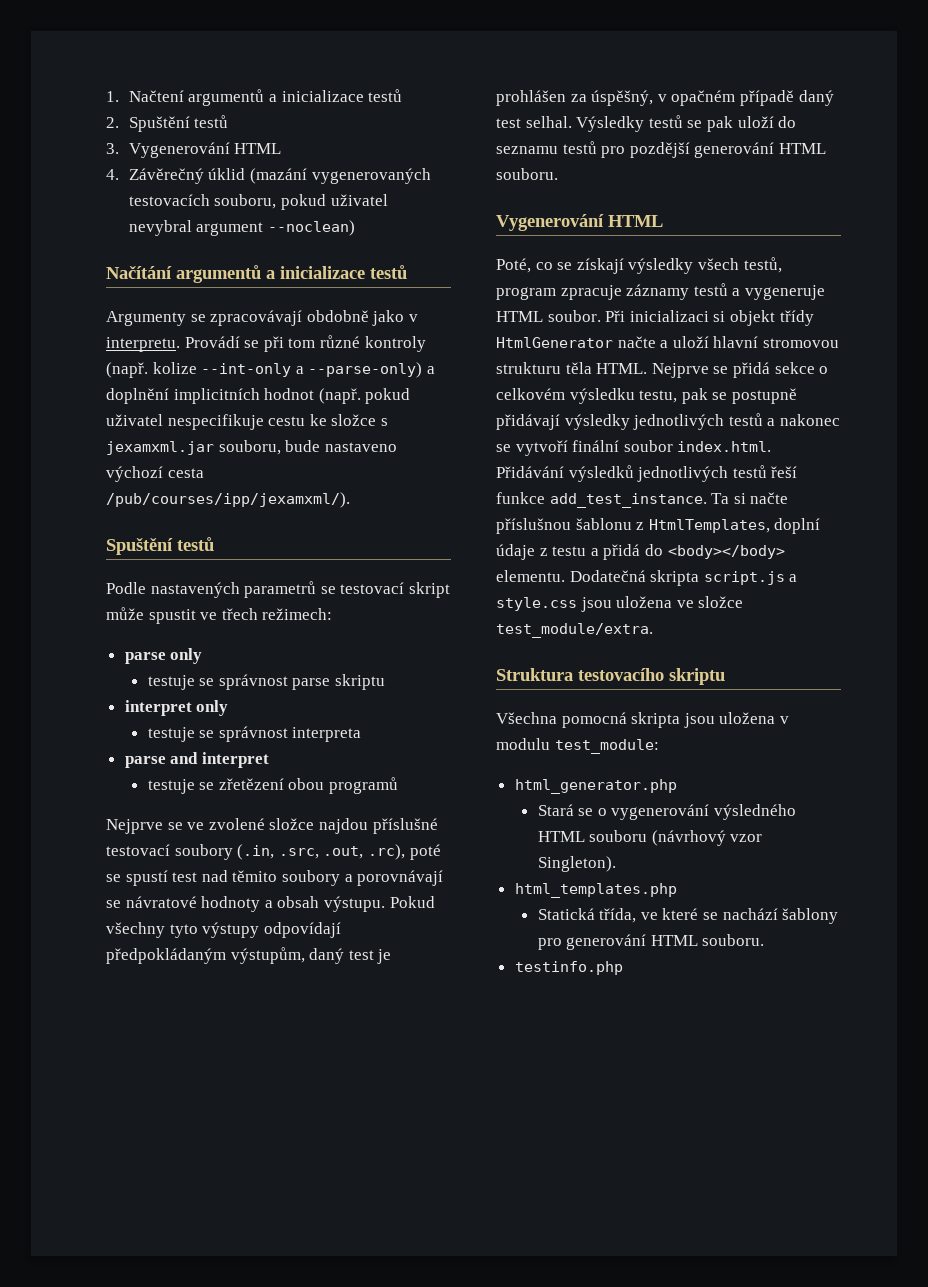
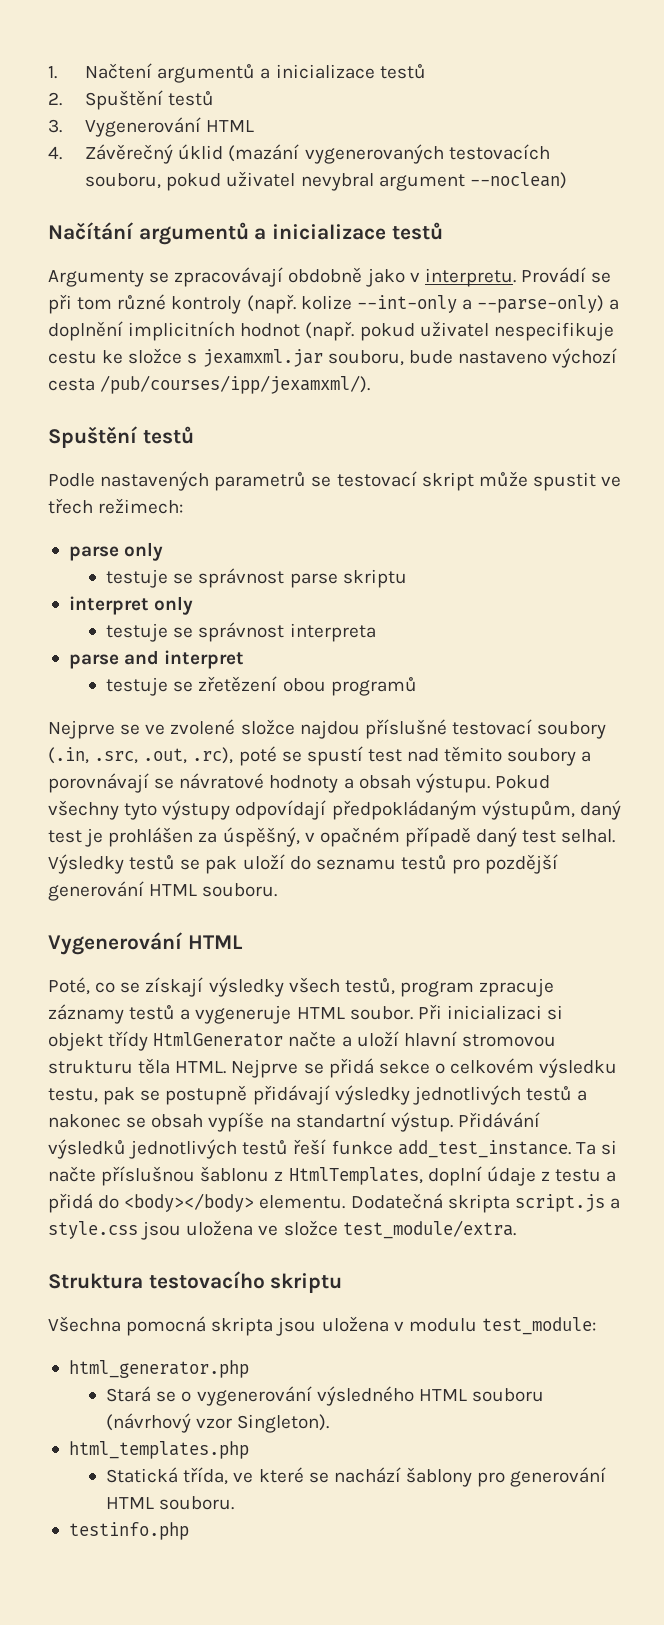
- Nejprve se přidá sekce o celkovém výsledku testu, pak se postupně přidávají výsledky jednotlivých testů a nakonec se vytvoří finální soubor index.html. Přidávání výsledků jednotlivých testů řeší funkce add_test_instance.
+ Nejprve se přidá sekce o celkovém výsledku testu, pak se postupně přidávají výsledky jednotlivých testů a nakonec se obsah vypíše na standartní výstup. Přidávání výsledků jednotlivých testů řeší funkce add_test_instance.

